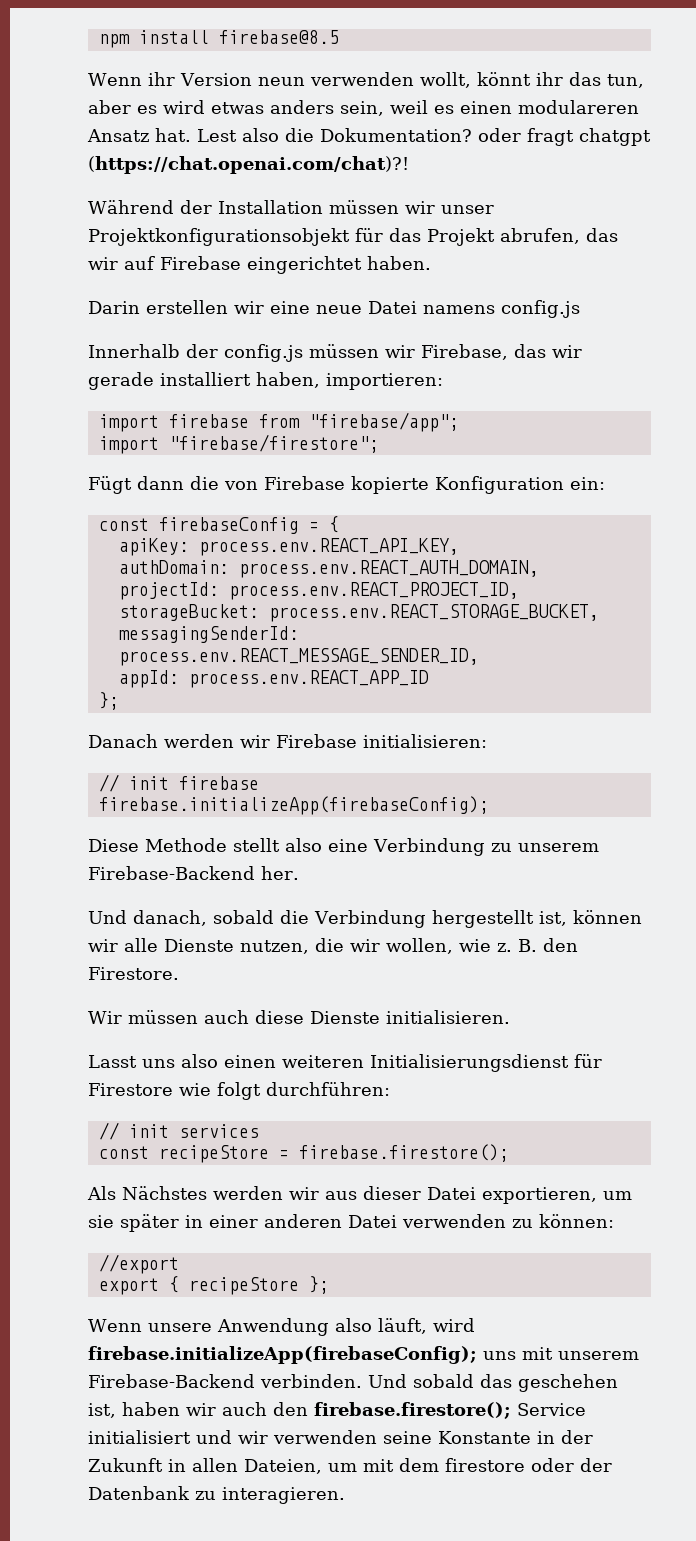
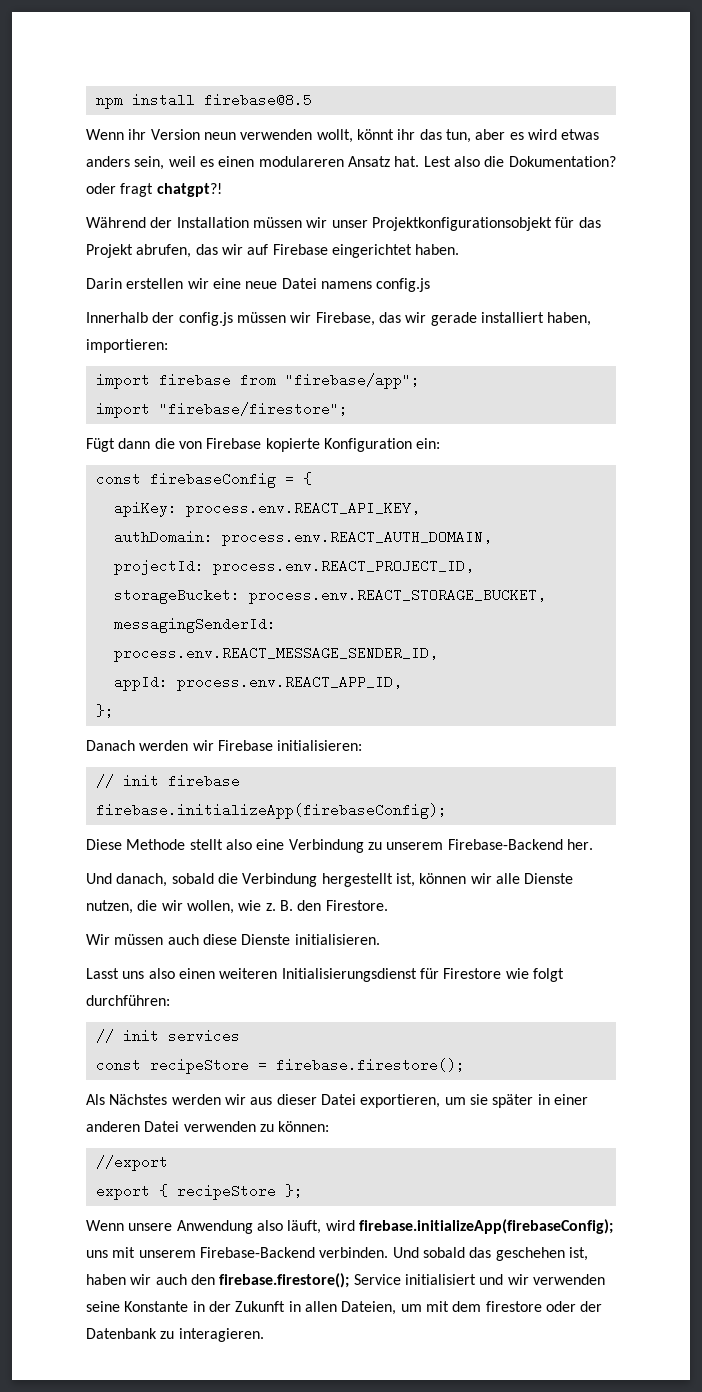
- Lest also die Dokumentation? oder fragt chatgpt (https://chat.openai.com/chat)?!
+ Lest also die Dokumentation? oder fragt chatgpt?!
- appId: process.env.REACT_APP_ID
+ appId: process.env.REACT_APP_ID,

